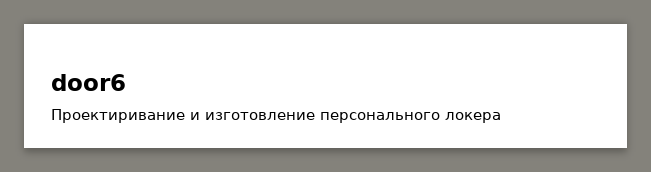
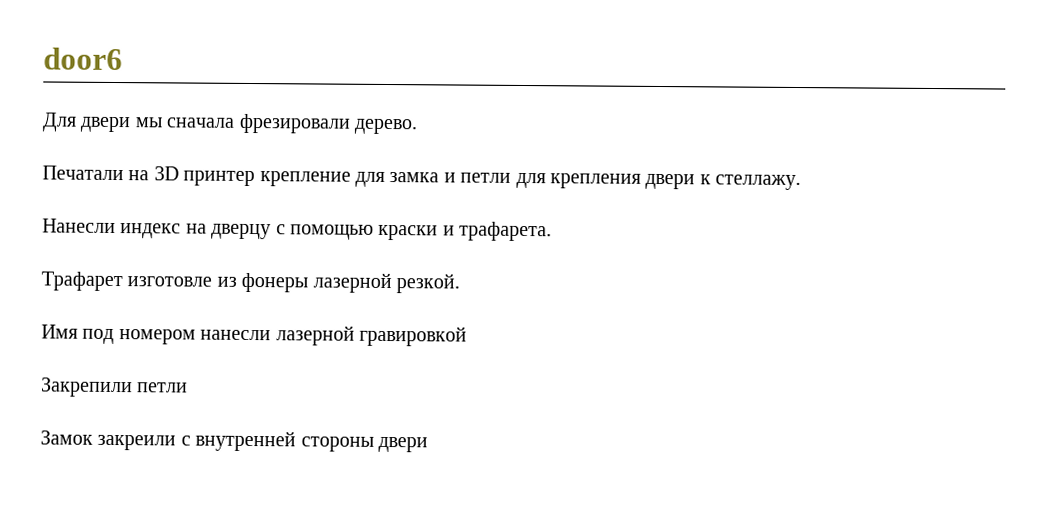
- Проектиривание и изготовление персонального локера
+ Для двери мы сначала фрезировали дерево.
+ Печатали на 3D принтер крепление для замка и петли для крепления двери к стеллажу.
+ Нанесли индекс на дверцу с помощью краски и трафарета.
+ Трафарет изготовле из фонеры лазерной резкой.
+ Имя под номером нанесли лазерной гравировкой
+ Закрепили петли
+ Замок закреили с внутренней стороны двери

